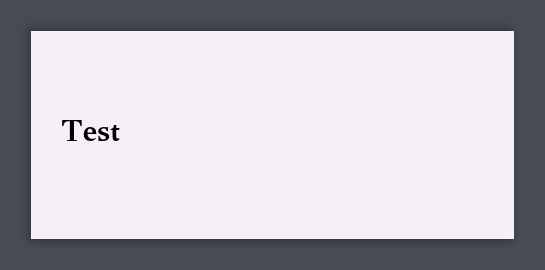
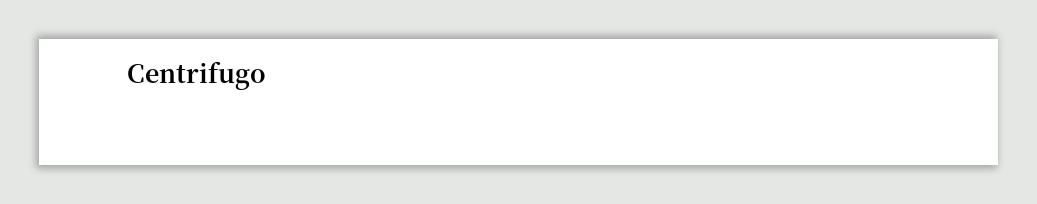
- Test
+ Centrifugo

